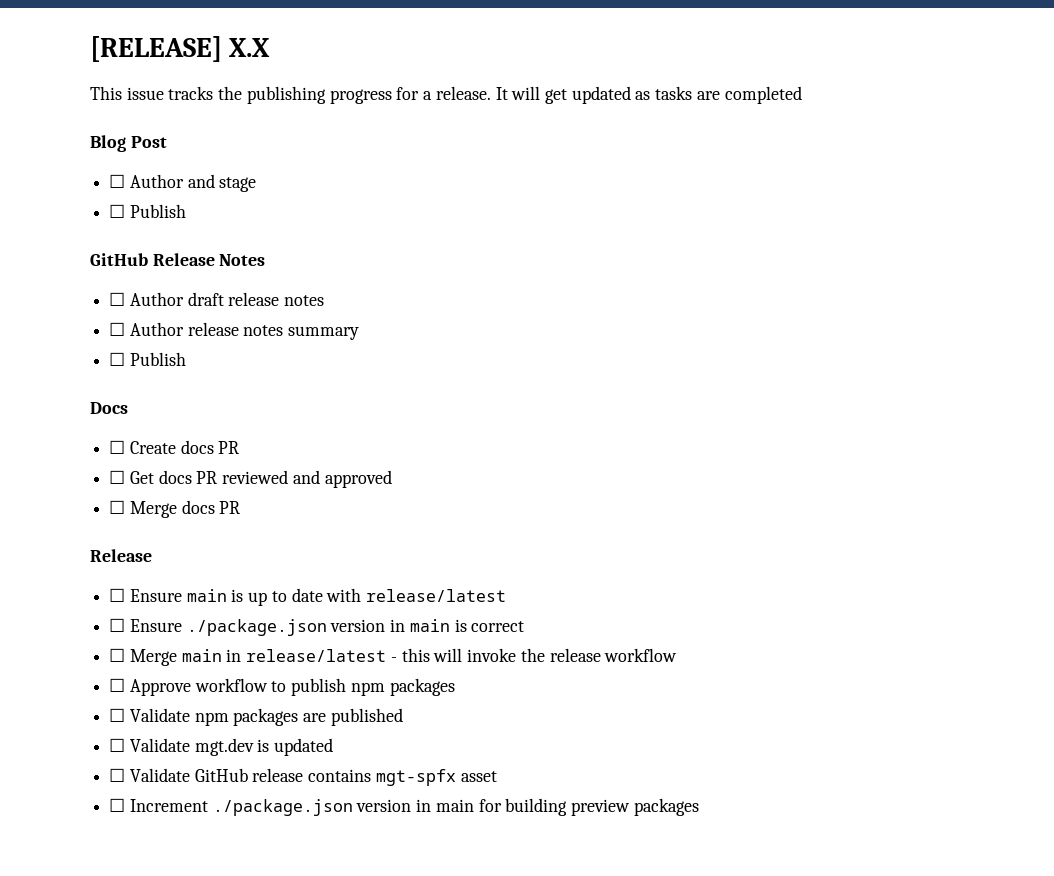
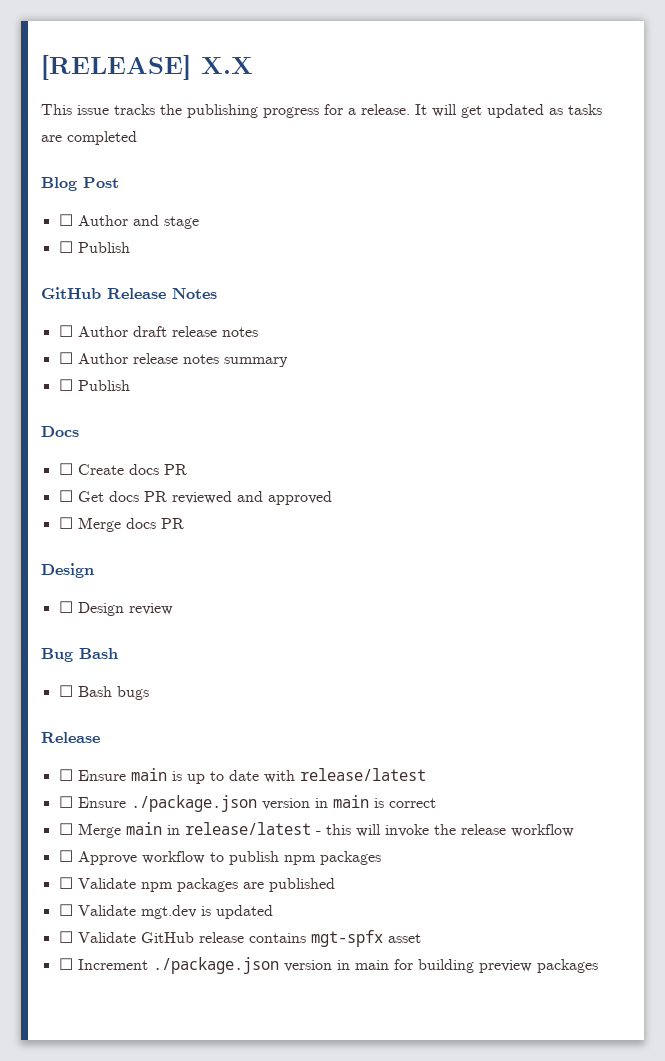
  ☐ Merge docs PR
+ Design
+ ☐ Design review
+ Bug Bash
+ ☐ Bash bugs

